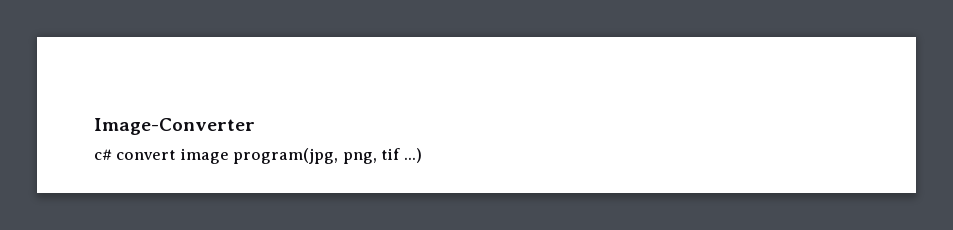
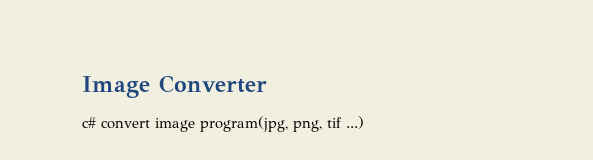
- Image-Converter
+ Image Converter

